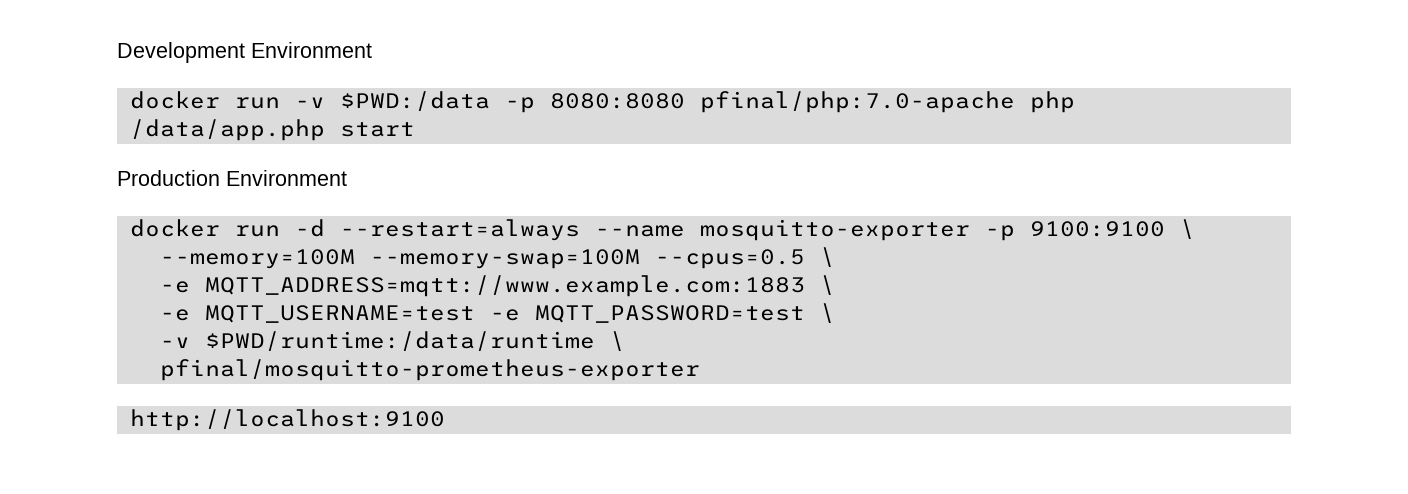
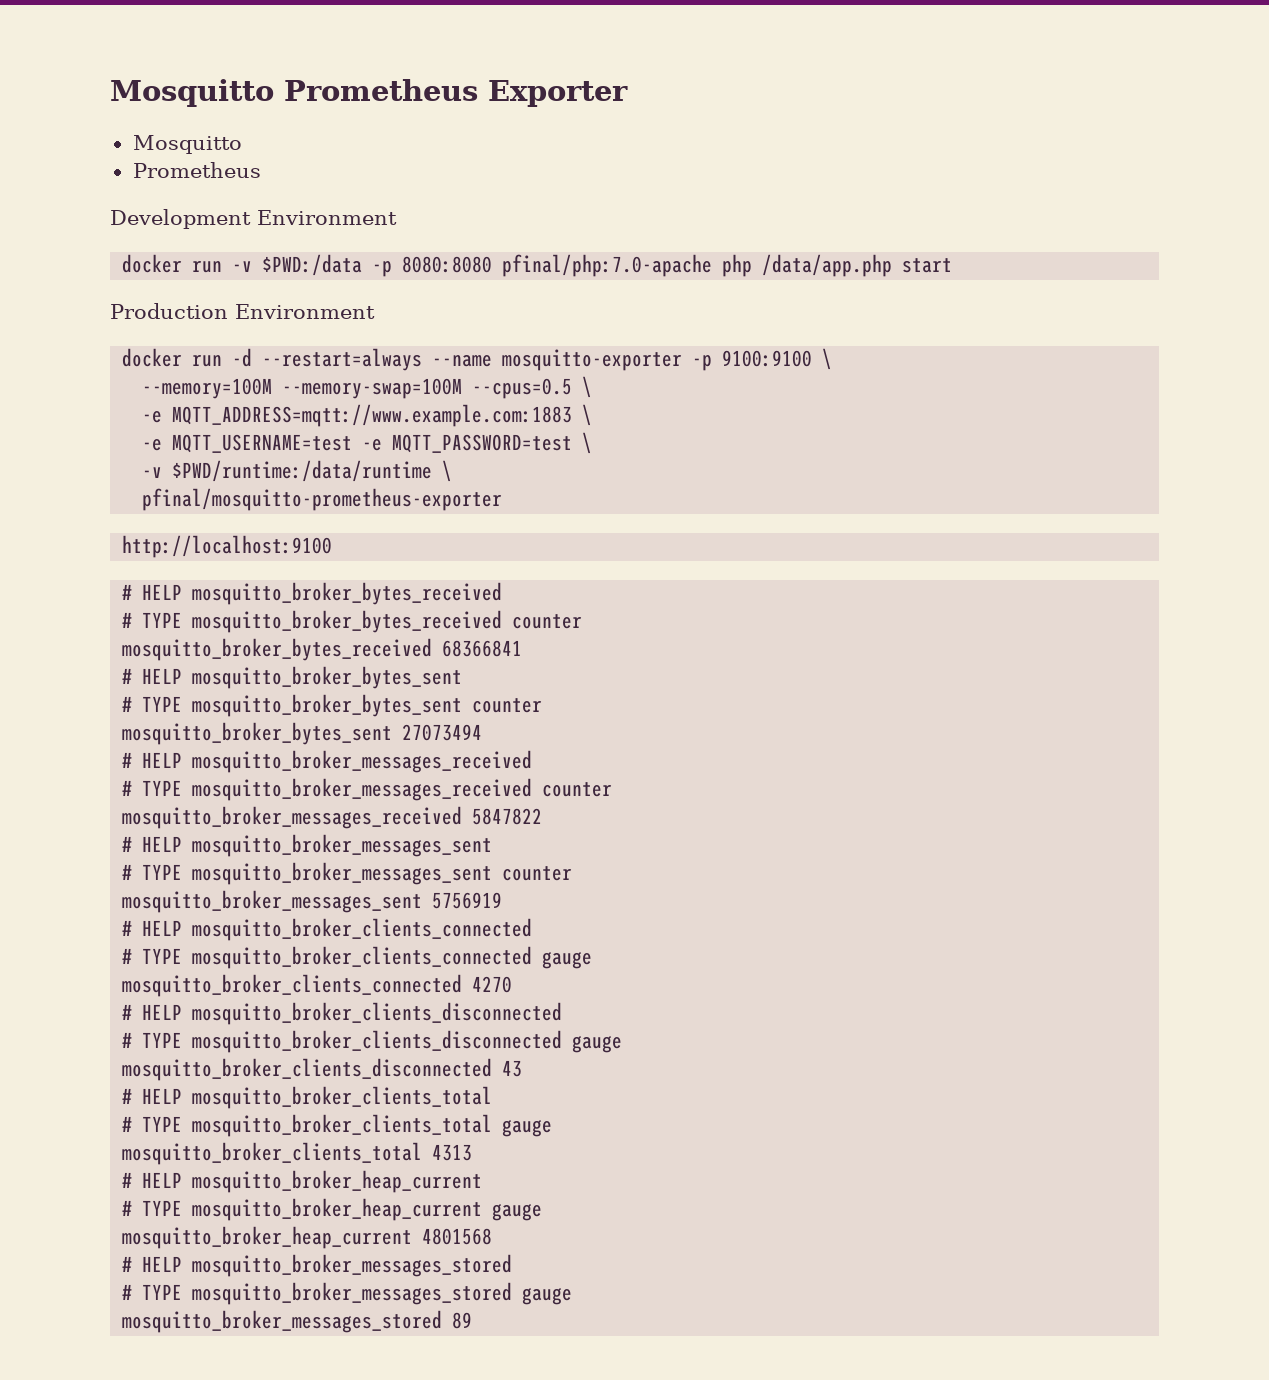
+ Mosquitto Prometheus Exporter
+ Mosquitto
+ Prometheus
+ # HELP mosquitto_broker_bytes_received
+ # TYPE mosquitto_broker_bytes_received counter
+ mosquitto_broker_bytes_received 68366841
+ # HELP mosquitto_broker_bytes_sent
+ # TYPE mosquitto_broker_bytes_sent counter
+ mosquitto_broker_bytes_sent 27073494
+ # HELP mosquitto_broker_messages_received
+ # TYPE mosquitto_broker_messages_received counter
+ mosquitto_broker_messages_received 5847822
+ # HELP mosquitto_broker_messages_sent
+ # TYPE mosquitto_broker_messages_sent counter
+ mosquitto_broker_messages_sent 5756919
+ # HELP mosquitto_broker_clients_connected
+ # TYPE mosquitto_broker_clients_connected gauge
+ mosquitto_broker_clients_connected 4270
+ # HELP mosquitto_broker_clients_disconnected
+ # TYPE mosquitto_broker_clients_disconnected gauge
+ mosquitto_broker_clients_disconnected 43
+ # HELP mosquitto_broker_clients_total
+ # TYPE mosquitto_broker_clients_total gauge
+ mosquitto_broker_clients_total 4313
+ # HELP mosquitto_broker_heap_current
+ # TYPE mosquitto_broker_heap_current gauge
+ mosquitto_broker_heap_current 4801568
+ # HELP mosquitto_broker_messages_stored
+ # TYPE mosquitto_broker_messages_stored gauge
+ mosquitto_broker_messages_stored 89

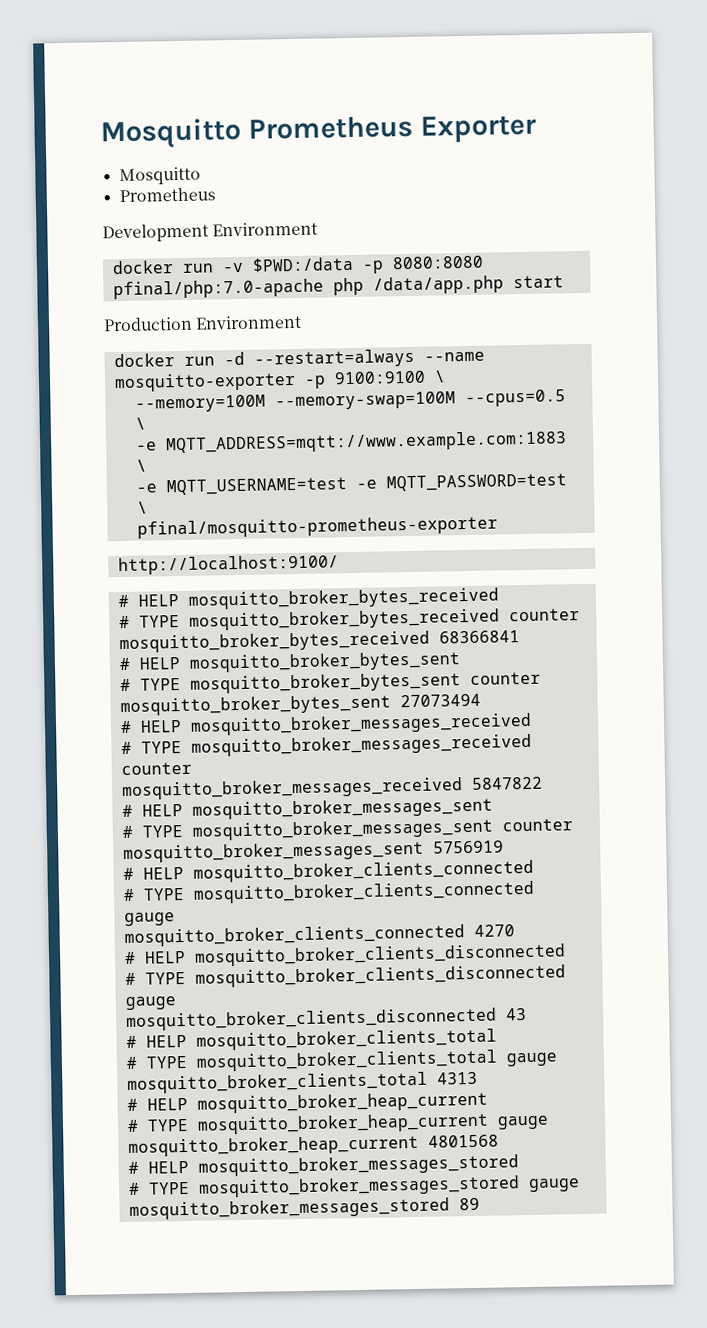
- -v $PWD/runtime:/data/runtime \
- http://localhost:9100
+ http://localhost:9100/

